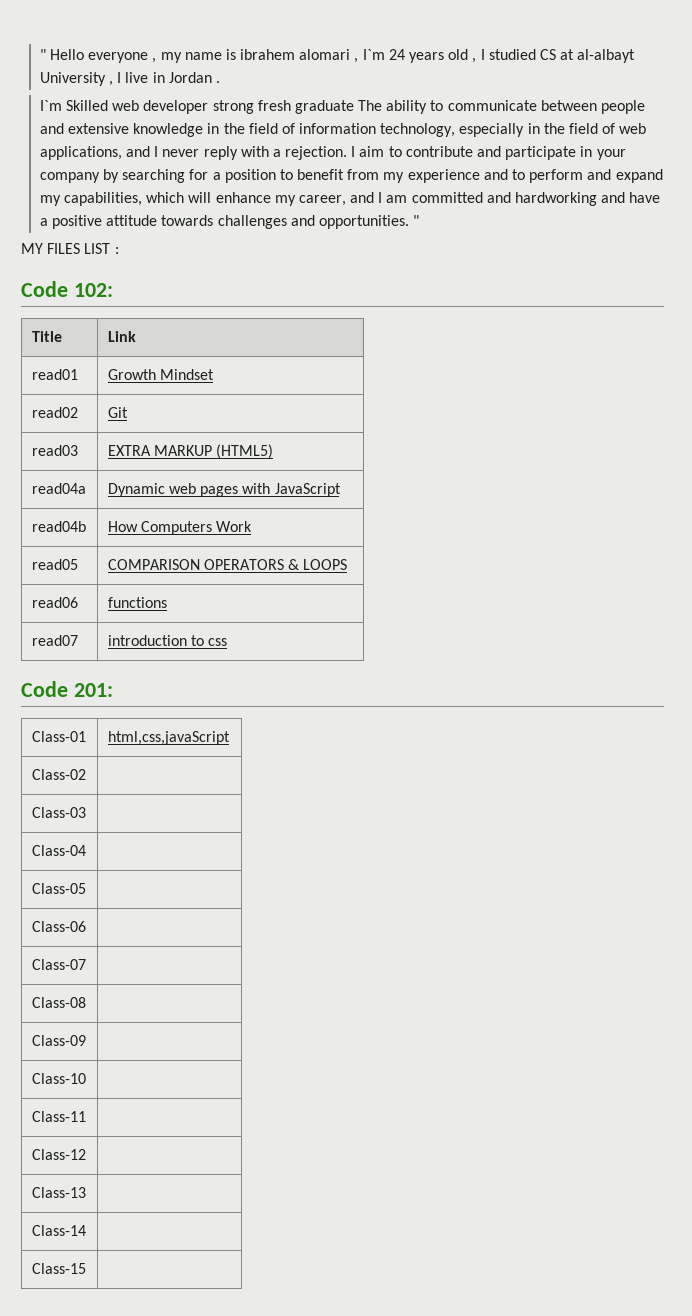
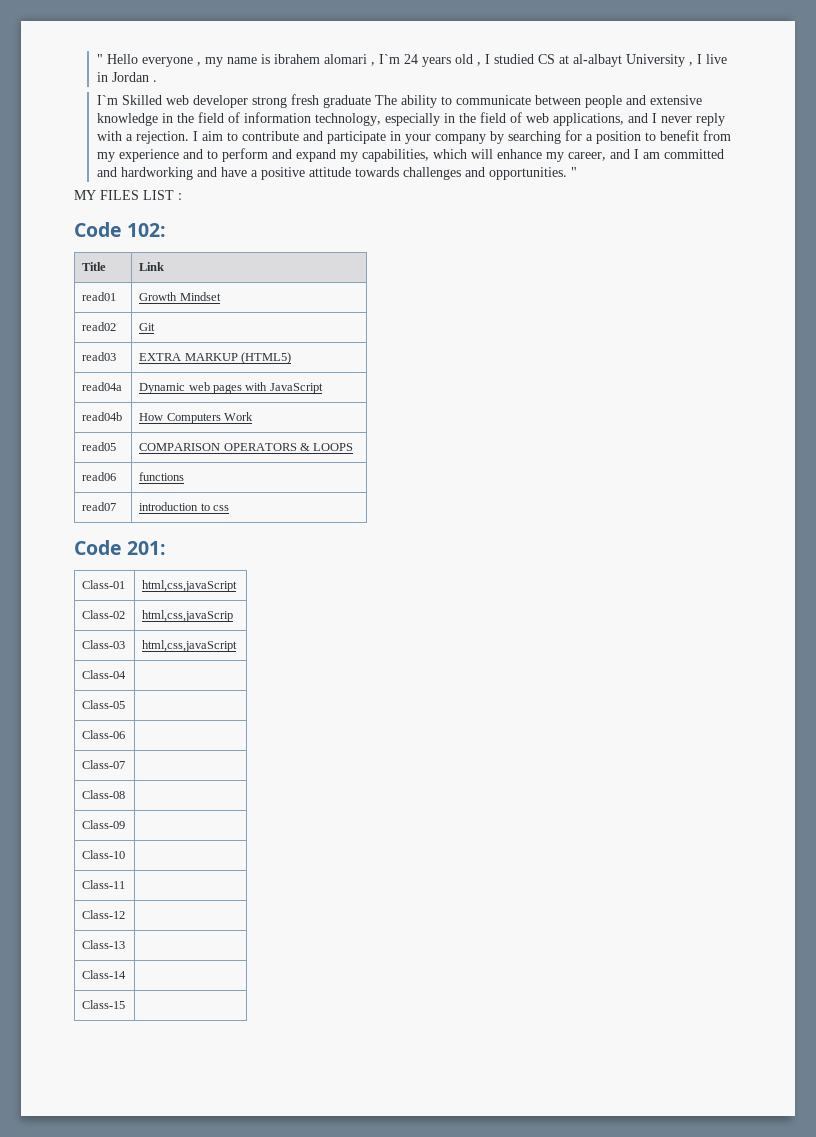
- Class-02 |
+ Class-02 | html,css,javaScrip
- Class-03 |
+ Class-03 | html,css,javaScript

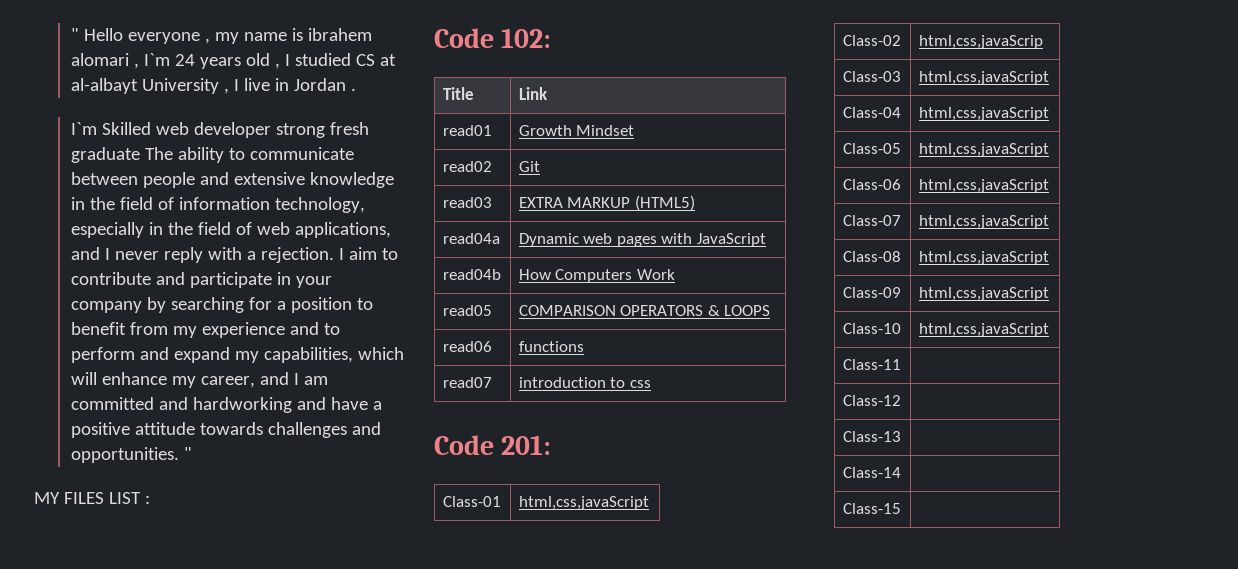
- Class-04 |
+ Class-04 | html,css,javaScript
- Class-05 |
+ Class-05 | html,css,javaScript
- Class-06 |
+ Class-06 | html,css,javaScript
- Class-07 |
+ Class-07 | html,css,javaScript
- Class-08 |
+ Class-08 | html,css,javaScript
- Class-09 |
+ Class-09 | html,css,javaScript
- Class-10 |
+ Class-10 | html,css,javaScript

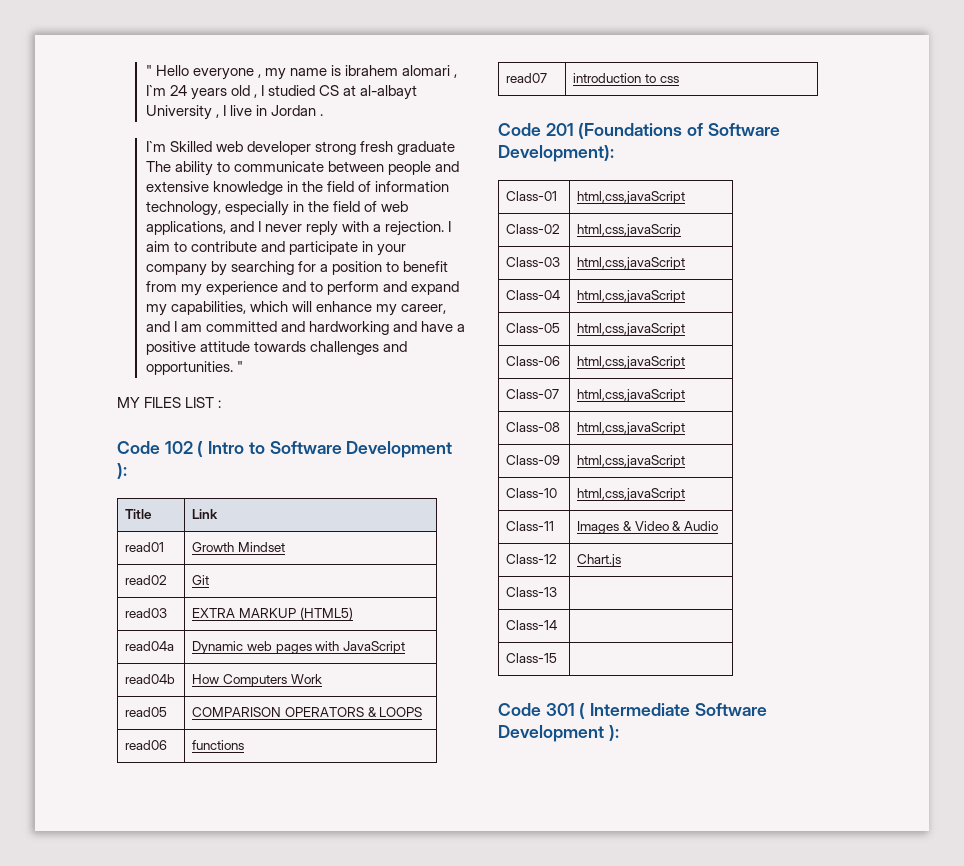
- Code 102:
+ Code 102 ( Intro to Software Development ):
- Code 201:
+ Code 201 (Foundations of Software Development):
- Class-11 |
+ Class-11 | Images & Video & Audio
- Class-12 |
+ Class-12 | Chart.js
+ Code 301 ( Intermediate Software Development ):

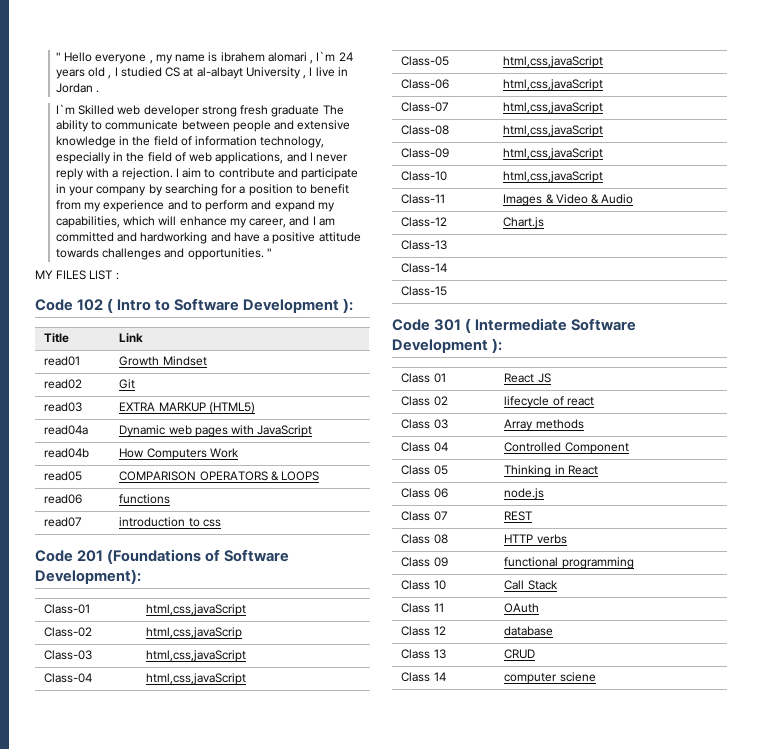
+ Class 01 | React JS
+ Class 02 | lifecycle of react
+ Class 03 | Array methods
+ Class 04 | Controlled Component
+ Class 05 | Thinking in React
+ Class 06 | node.js
+ Class 07 | REST
+ Class 08 | HTTP verbs
+ Class 09 | functional programming
+ Class 10 | Call Stack
+ Class 11 | OAuth
+ Class 12 | database
+ Class 13 | CRUD
+ Class 14 | computer sciene

